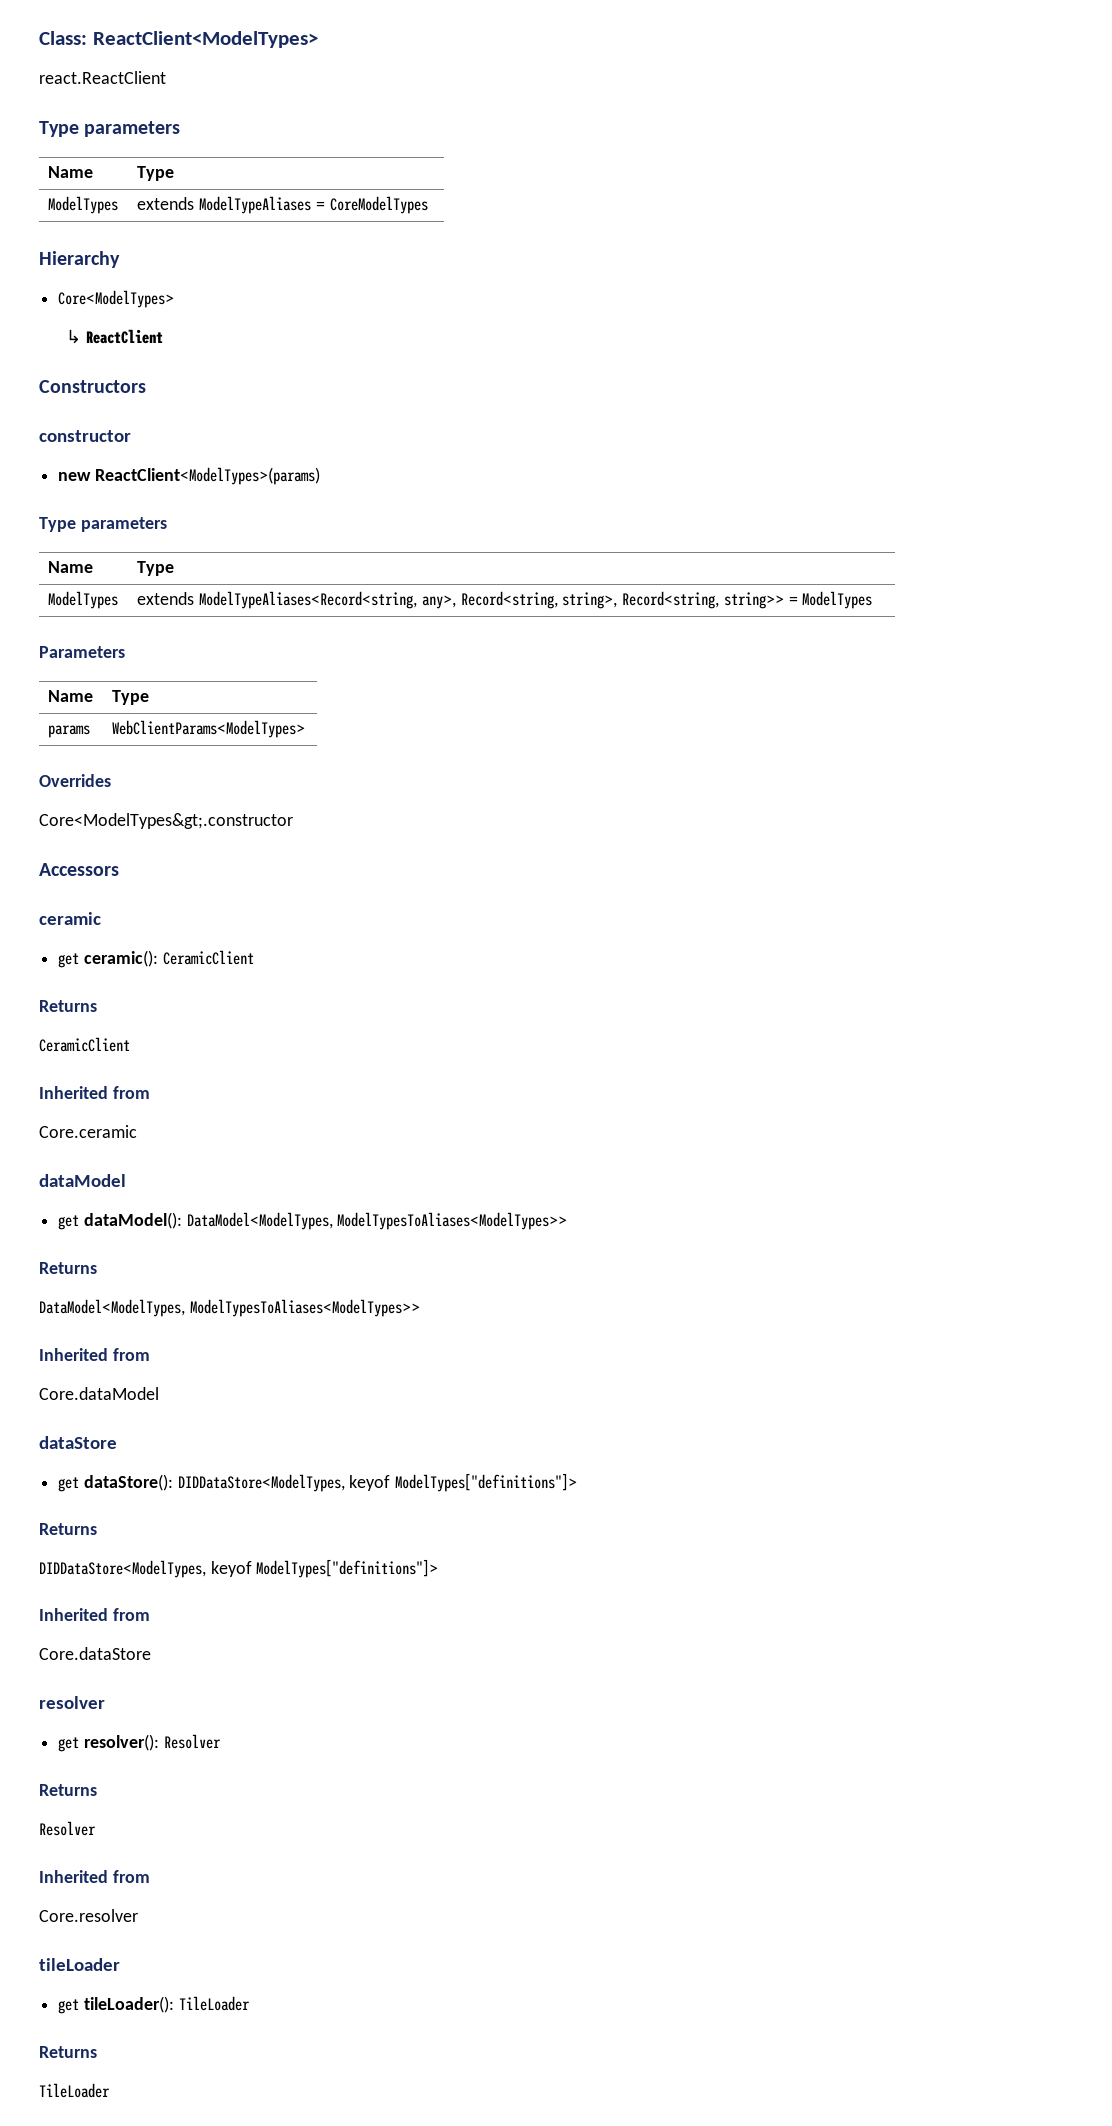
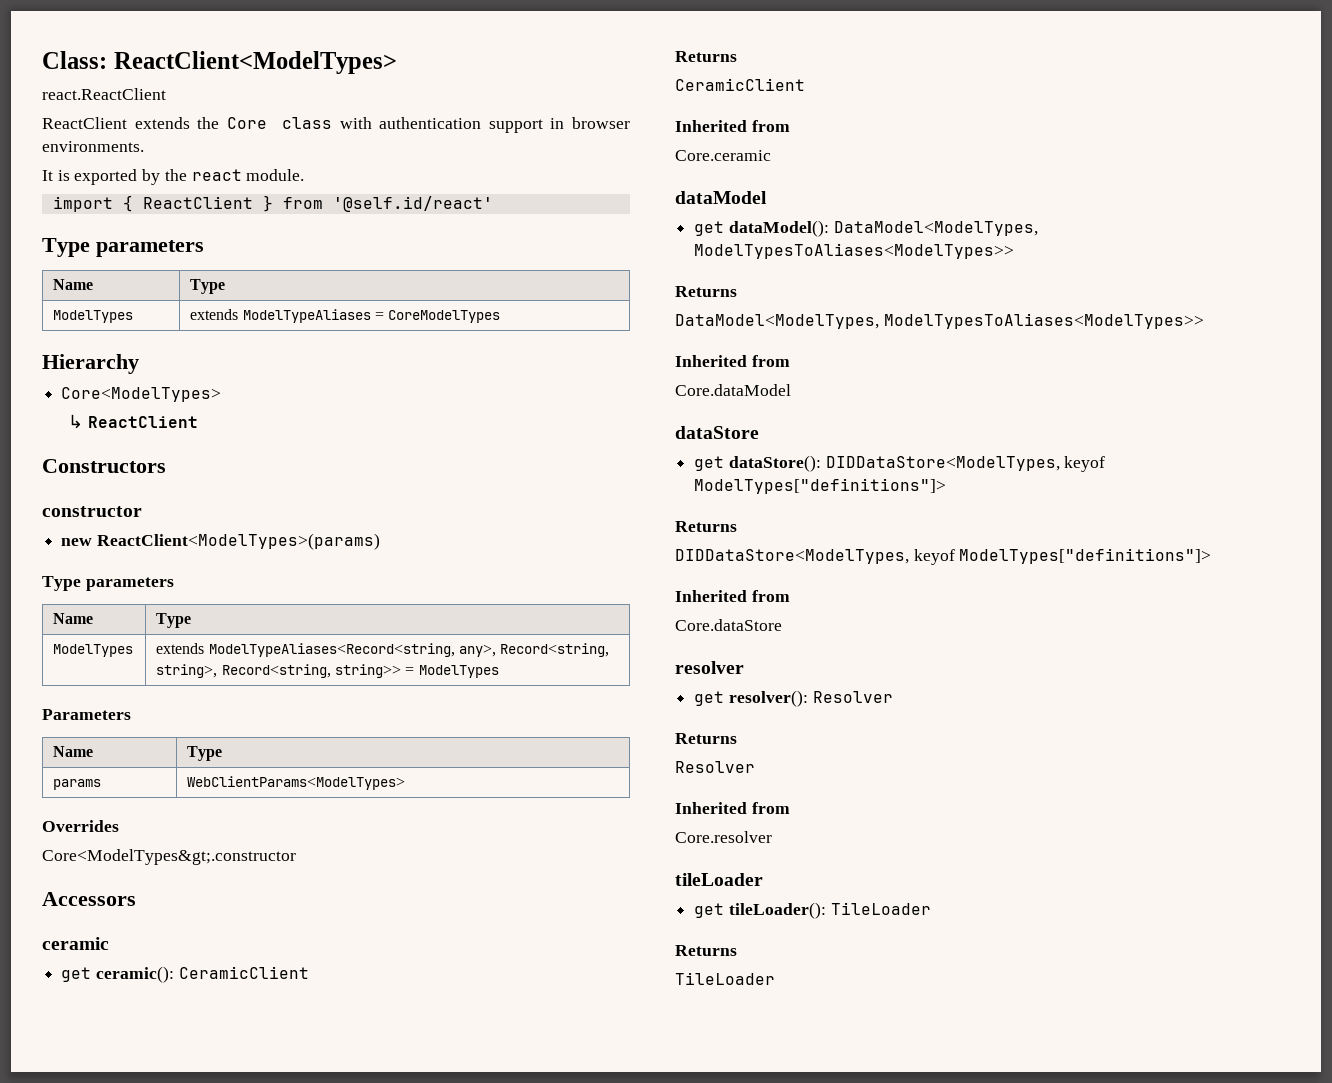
+ ReactClient extends the Core class with authentication support in browser environments.
+ It is exported by the react module.
+ import { ReactClient } from '@self.id/react'

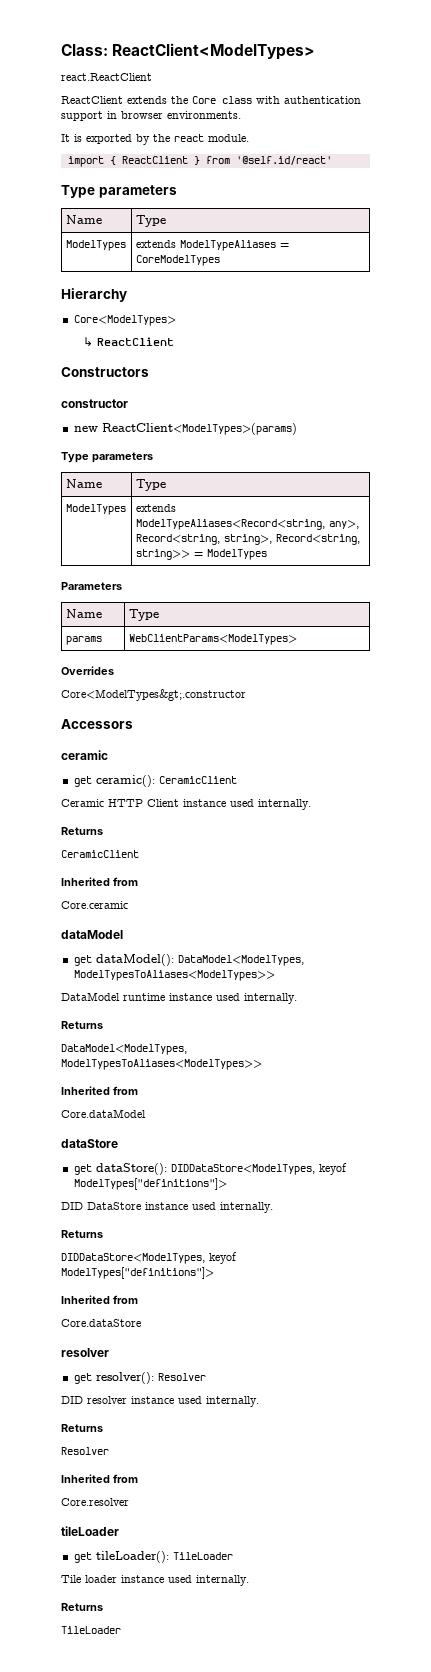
+ Ceramic HTTP Client instance used internally.
+ DataModel runtime instance used internally.
+ DID DataStore instance used internally.
+ DID resolver instance used internally.
+ Tile loader instance used internally.

